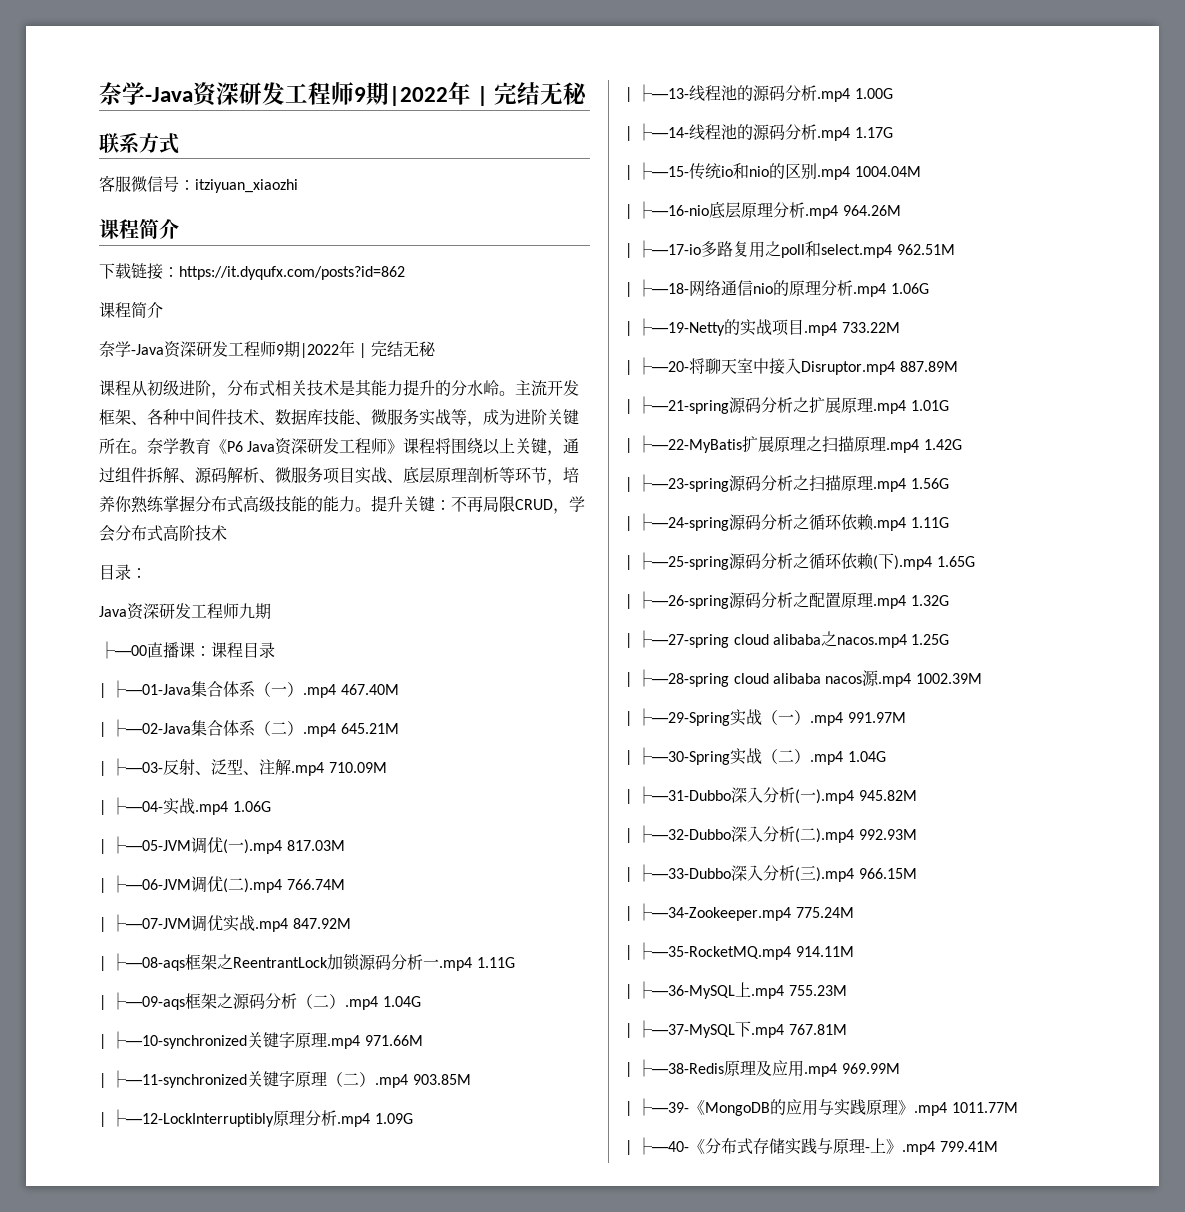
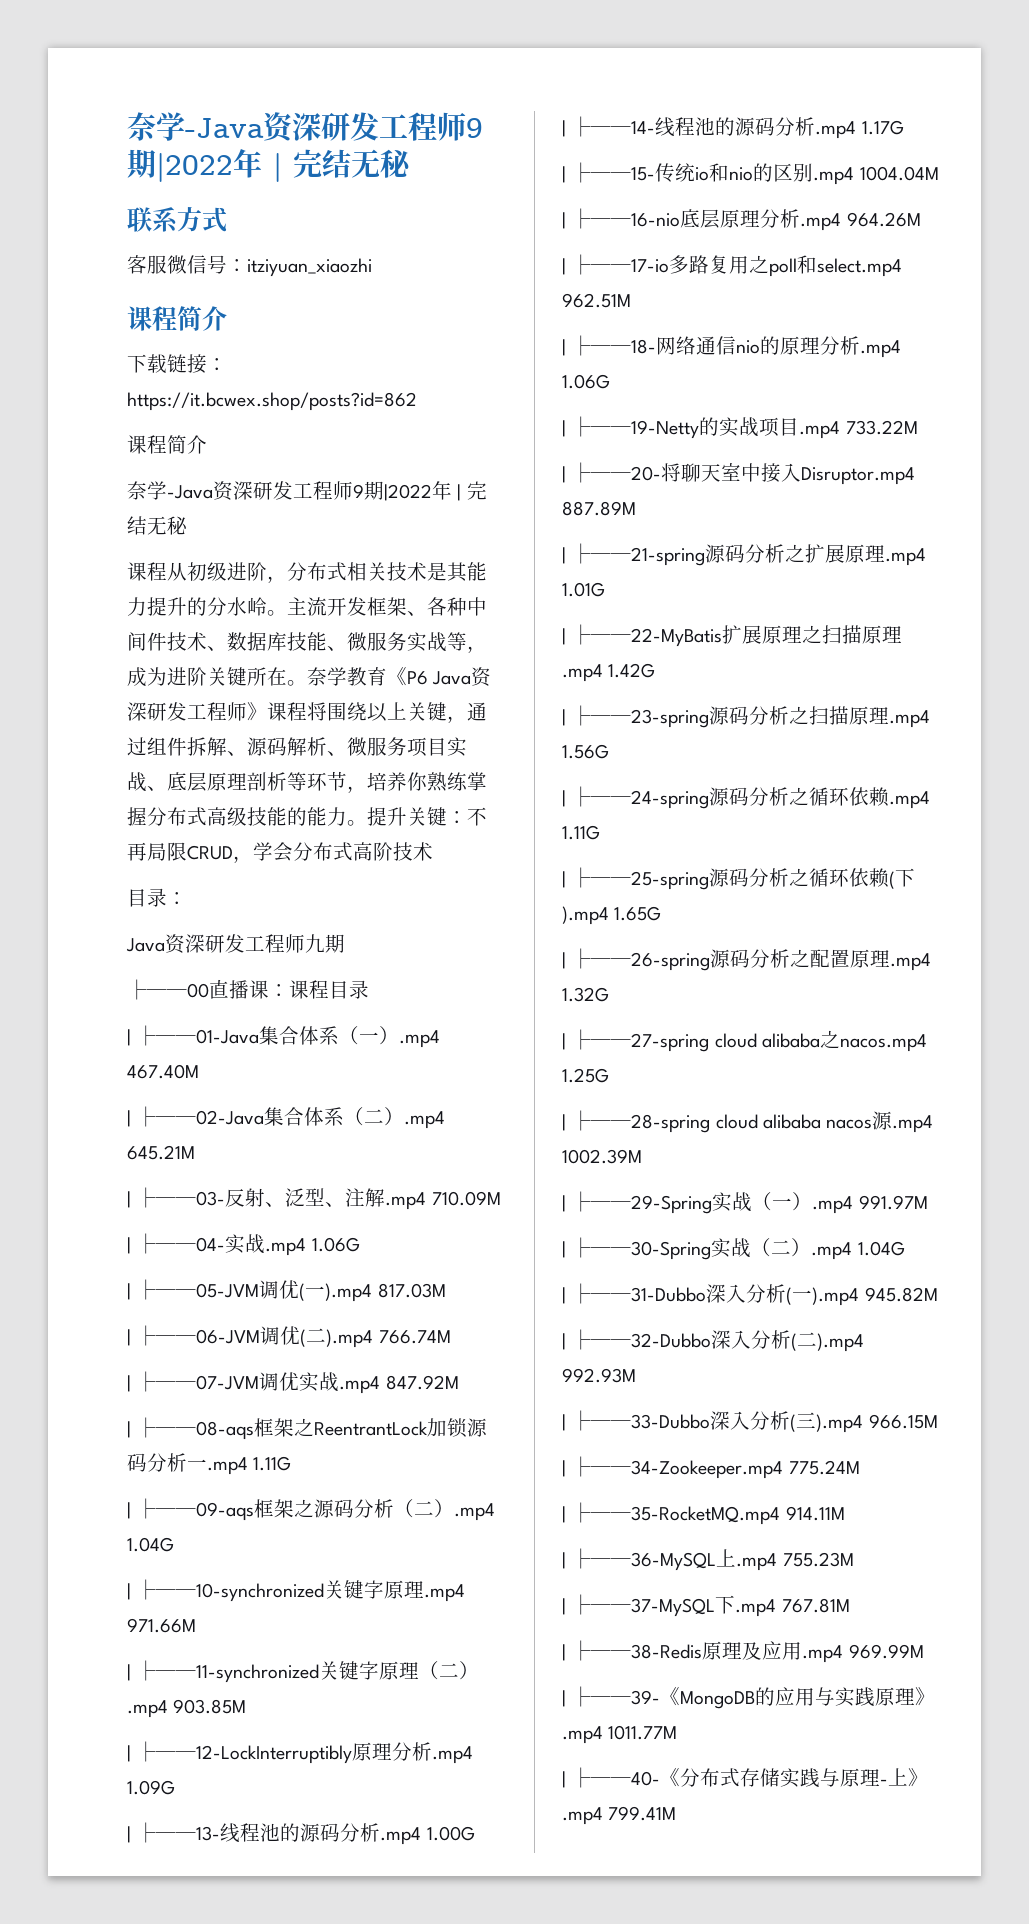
- 下载链接：https://it.dyqufx.com/posts?id=862
+ 下载链接：https://it.bcwex.shop/posts?id=862

